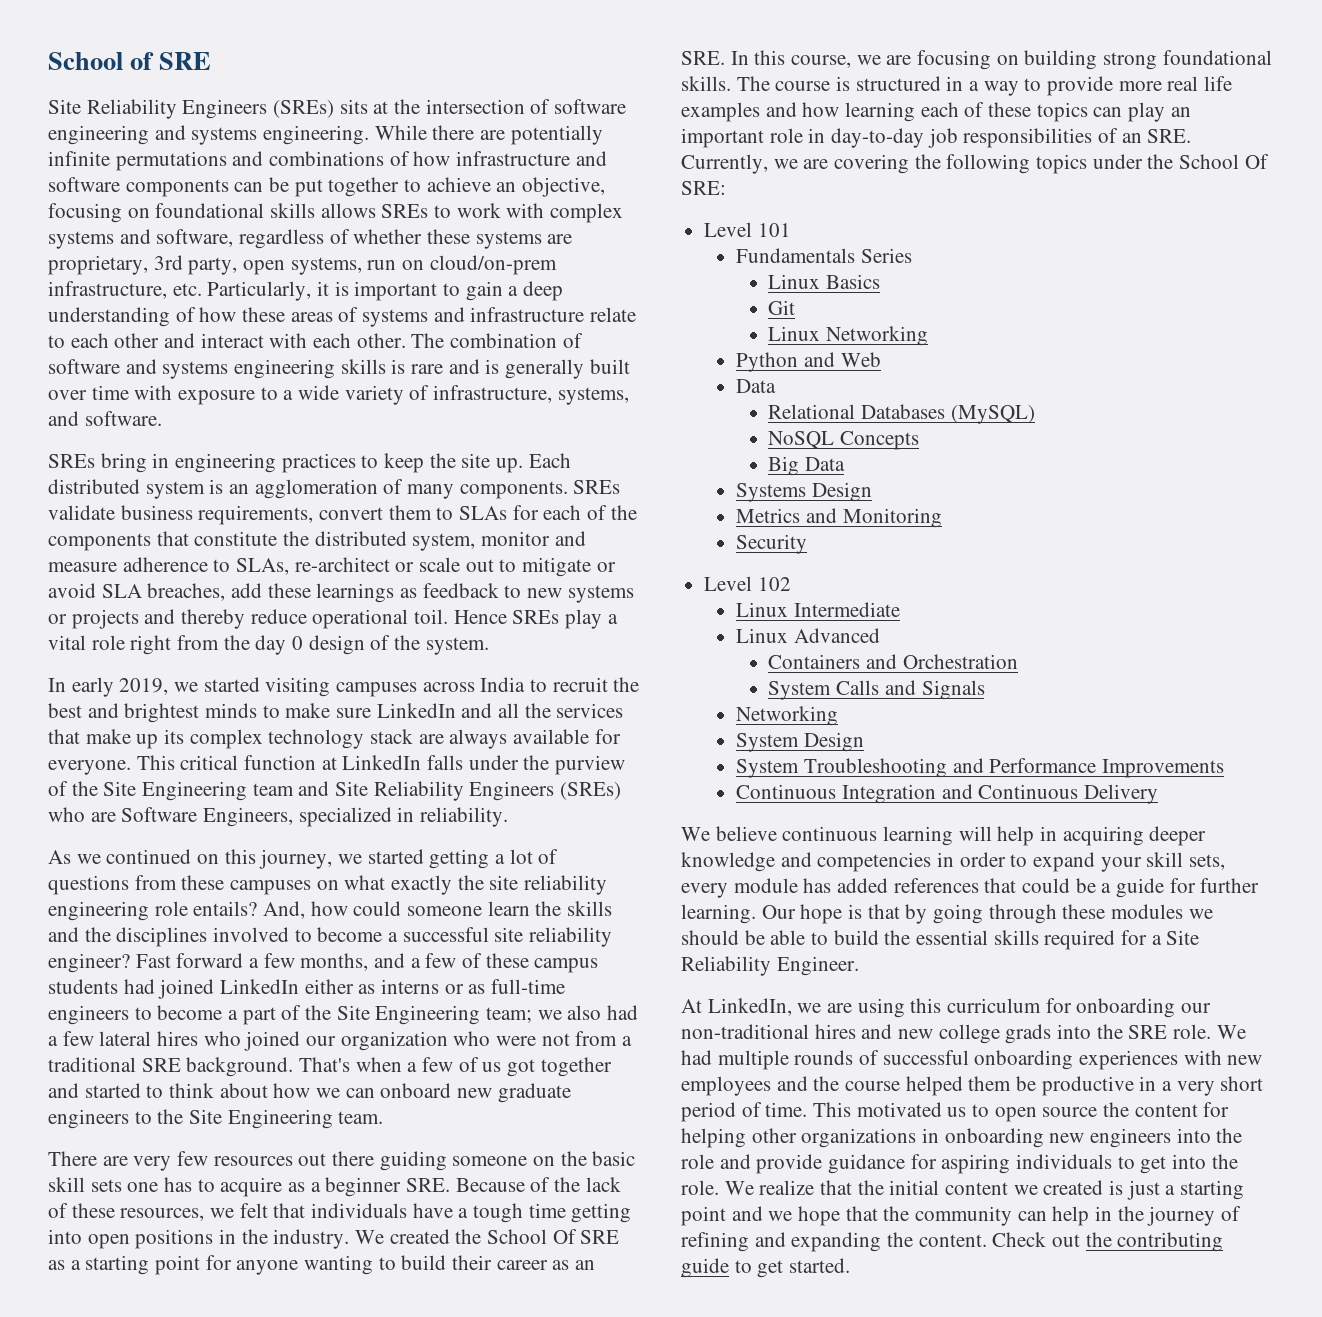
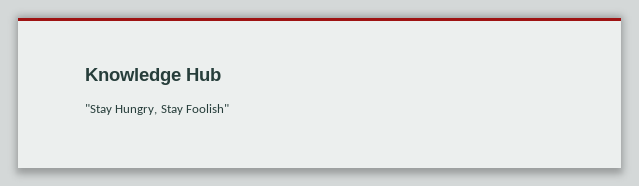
- School of SRE
- Site Reliability Engineers (SREs) sits at the intersection of software engineering and systems engineering. While there are potentially infinite permutations and combinations of how infrastructure and software components can be put together to achieve an objective, focusing on foundational skills allows SREs to work with complex systems and software, regardless of whether these systems are proprietary, 3rd party, open systems, run on cloud/on-prem infrastructure, etc. Particularly, it is important to gain a deep understanding of how these areas of systems and infrastructure relate to each other and interact with each other. The combination of software and systems engineering skills is rare and is generally built over time with exposure to a wide variety of infrastructure, systems, and software.
- SREs bring in engineering practices to keep the site up. Each distributed system is an agglomeration of many components. SREs validate business requirements, convert them to SLAs for each of the components that constitute the distributed system, monitor and measure adherence to SLAs, re-architect or scale out to mitigate or avoid SLA breaches, add these learnings as feedback to new systems or projects and thereby reduce operational toil. Hence SREs play a vital role right from the day 0 design of the system.
- In early 2019, we started visiting campuses across India to recruit the best and brightest minds to make sure LinkedIn and all the services that make up its complex technology stack are always available for everyone. This critical function at LinkedIn falls under the purview of the Site Engineering team and Site Reliability Engineers (SREs) who are Software Engineers, specialized in reliability.
- As we continued on this journey, we started getting a lot of questions from these campuses on what exactly the site reliability engineering role entails? And, how could someone learn the skills and the disciplines involved to become a successful site reliability engineer? Fast forward a few months, and a few of these campus students had joined LinkedIn either as interns or as full-time engineers to become a part of the Site Engineering team; we also had a few lateral hires who joined our organization who were not from a traditional SRE background. That's when a few of us got together and started to think about how we can onboard new graduate engineers to the Site Engineering team.
- There are very few resources out there guiding someone on the basic skill sets one has to acquire as a beginner SRE. Because of the lack of these resources, we felt that individuals have a tough time getting into open positions in the industry. We created the School Of SRE as a starting point for anyone wanting to build their career as an SRE. In this course, we are focusing on building strong foundational skills. The course is structured in a way to provide more real life examples and how learning each of these topics can play an important role in day-to-day job responsibilities of an SRE. Currently, we are covering the following topics under the School Of SRE:
- Level 101
- Fundamentals Series
- Linux Basics
- Git
- Linux Networking
- Python and Web
- Data
- Relational Databases (MySQL)
- NoSQL Concepts
- Big Data
- Systems Design
- Metrics and Monitoring
- Security
- Level 102
- Linux Intermediate
- Linux Advanced
- Containers and Orchestration
- System Calls and Signals
- Networking
- System Design
- System Troubleshooting and Performance Improvements
- Continuous Integration and Continuous Delivery
- We believe continuous learning will help in acquiring deeper knowledge and competencies in order to expand your skill sets, every module has added references that could be a guide for further learning. Our hope is that by going through these modules we should be able to build the essential skills required for a Site Reliability Engineer.
- At LinkedIn, we are using this curriculum for onboarding our non-traditional hires and new college grads into the SRE role. We had multiple rounds of successful onboarding experiences with new employees and the course helped them be productive in a very short period of time. This motivated us to open source the content for helping other organizations in onboarding new engineers into the role and provide guidance for aspiring individuals to get into the role. We realize that the initial content we created is just a starting point and we hope that the community can help in the journey of refining and expanding the content. Check out the contributing guide to get started.
+ Knowledge Hub
+ "Stay Hungry, Stay Foolish"

